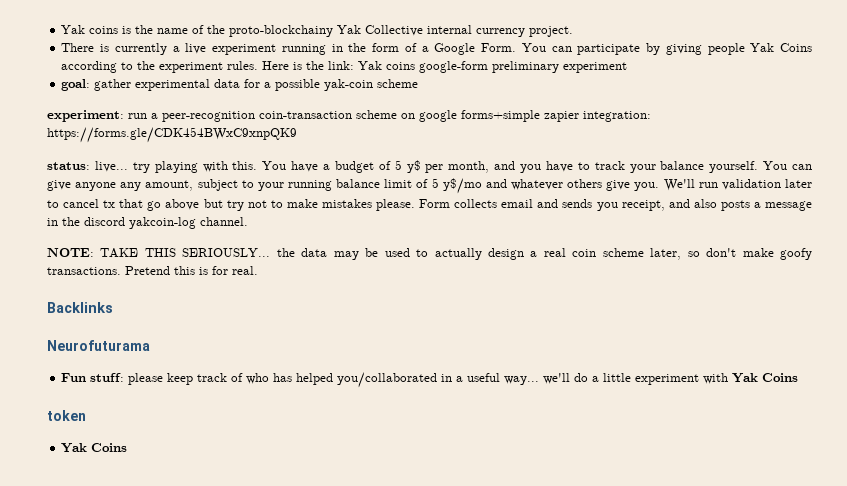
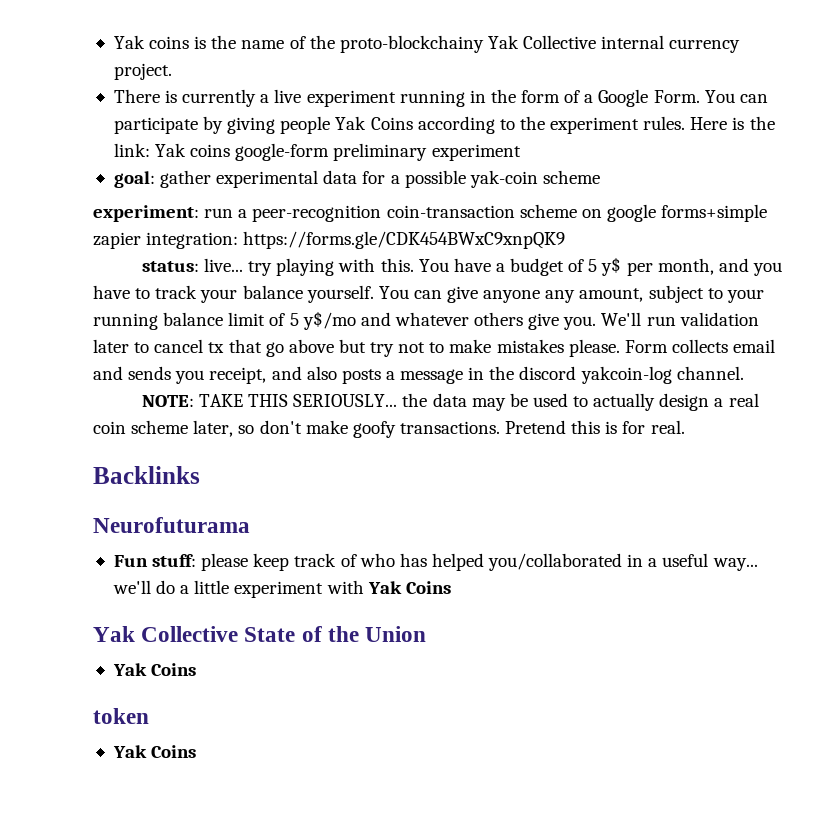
+ Yak Collective State of the Union
+ Yak Coins

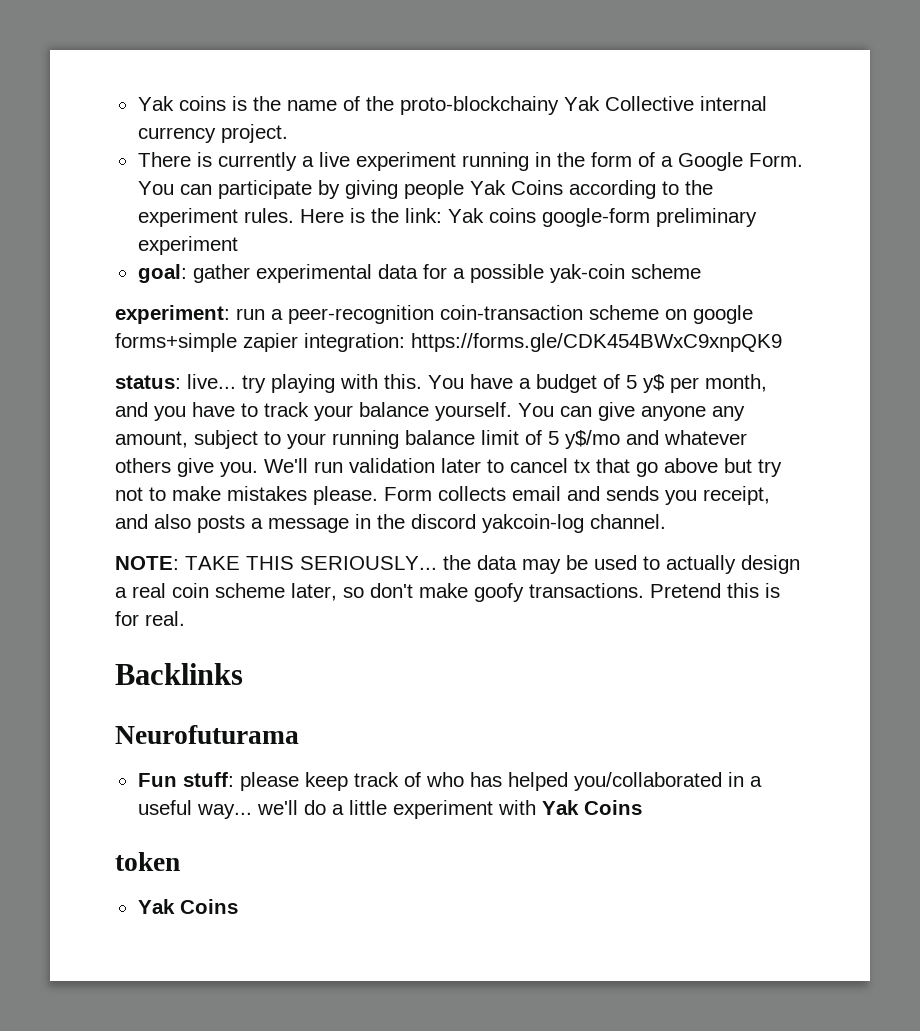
- Yak Collective State of the Union
- Yak Coins

